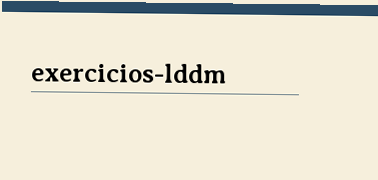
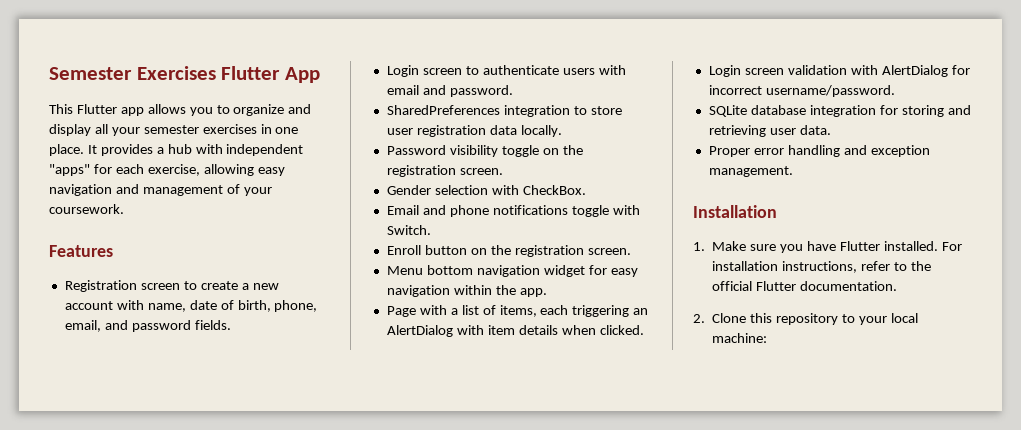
- exercicios-lddm
+ Semester Exercises Flutter App
+ This Flutter app allows you to organize and display all your semester exercises in one place. It provides a hub with independent "apps" for each exercise, allowing easy navigation and management of your coursework.
+ Features
+ Registration screen to create a new account with name, date of birth, phone, email, and password fields.
+ Login screen to authenticate users with email and password.
+ SharedPreferences integration to store user registration data locally.
+ Password visibility toggle on the registration screen.
+ Gender selection with CheckBox.
+ Email and phone notifications toggle with Switch.
+ Enroll button on the registration screen.
+ Menu bottom navigation widget for easy navigation within the app.
+ Page with a list of items, each triggering an AlertDialog with item details when clicked.
+ Login screen validation with AlertDialog for incorrect username/password.
+ SQLite database integration for storing and retrieving user data.
+ Proper error handling and exception management.
+ Installation
+ 1. Make sure you have Flutter installed. For installation instructions, refer to the official Flutter documentation.
+ 2. Clone this repository to your local machine:

